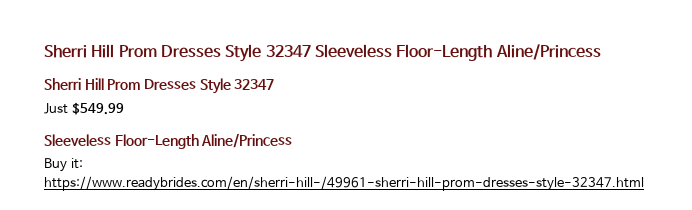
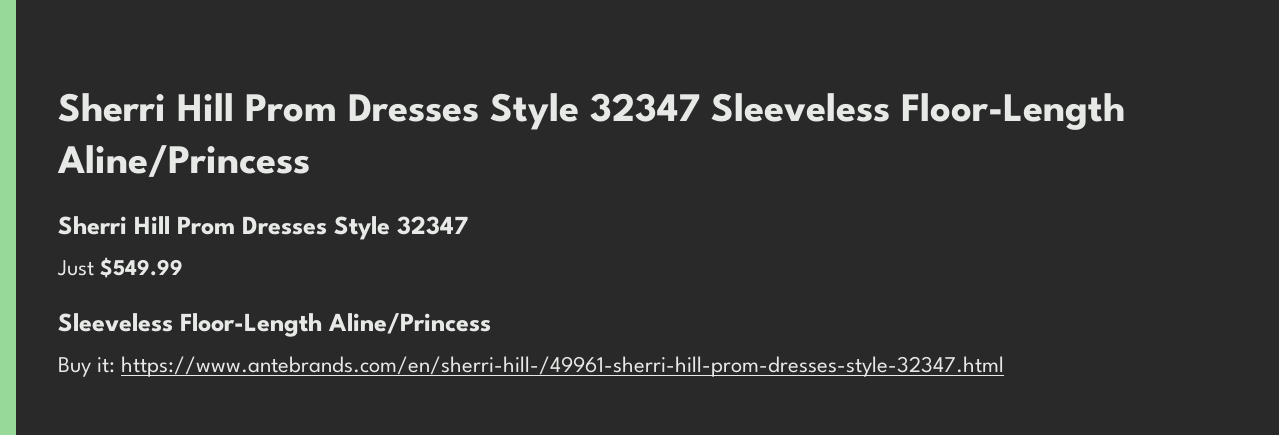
- Buy it: https://www.readybrides.com/en/sherri-hill-/49961-sherri-hill-prom-dresses-style-32347.html
+ Buy it: https://www.antebrands.com/en/sherri-hill-/49961-sherri-hill-prom-dresses-style-32347.html

